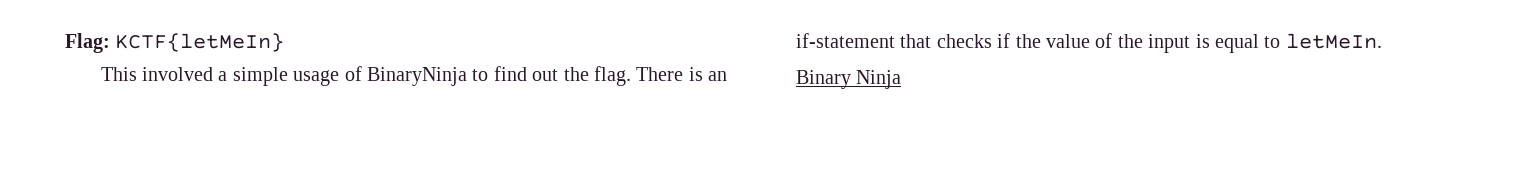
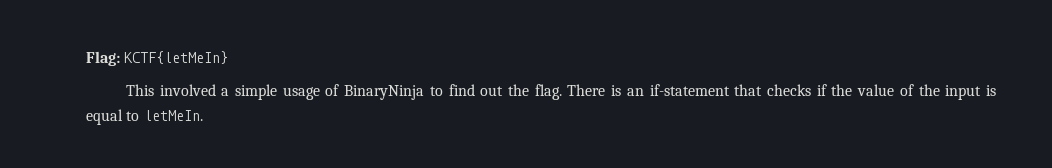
- Binary Ninja

